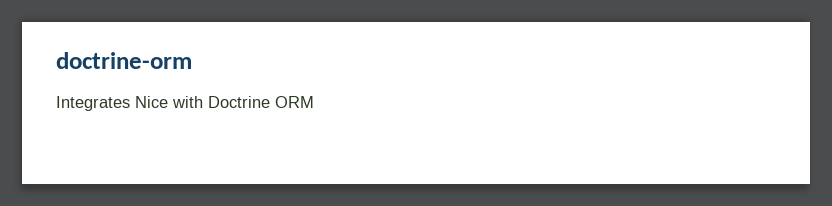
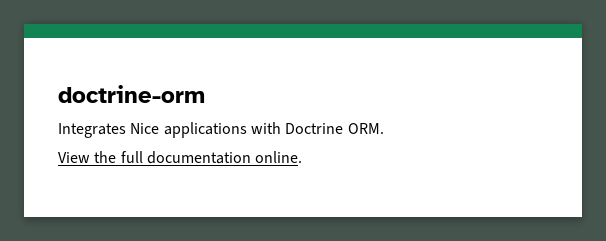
- Integrates Nice with Doctrine ORM
+ Integrates Nice applications with Doctrine ORM.
+ View the full documentation online.

